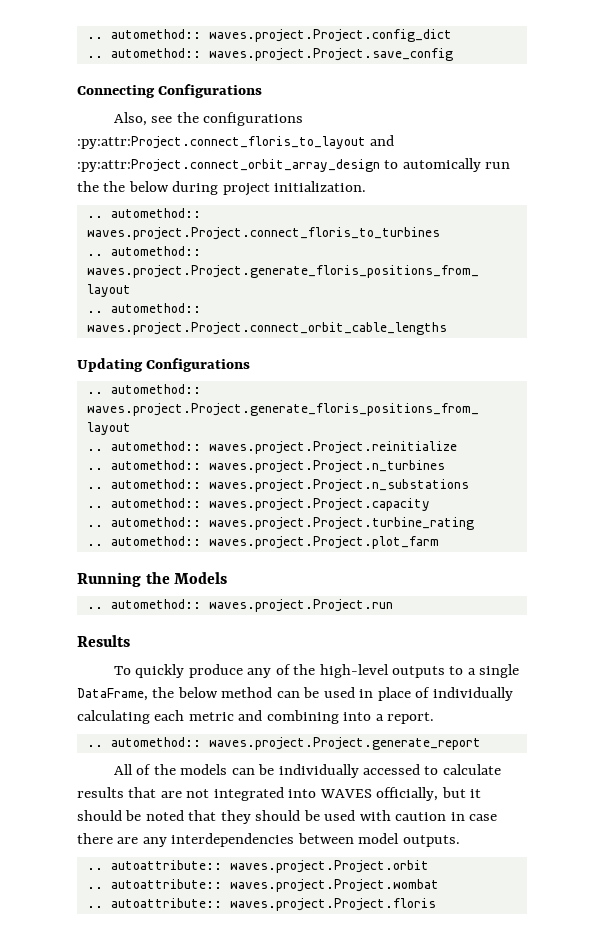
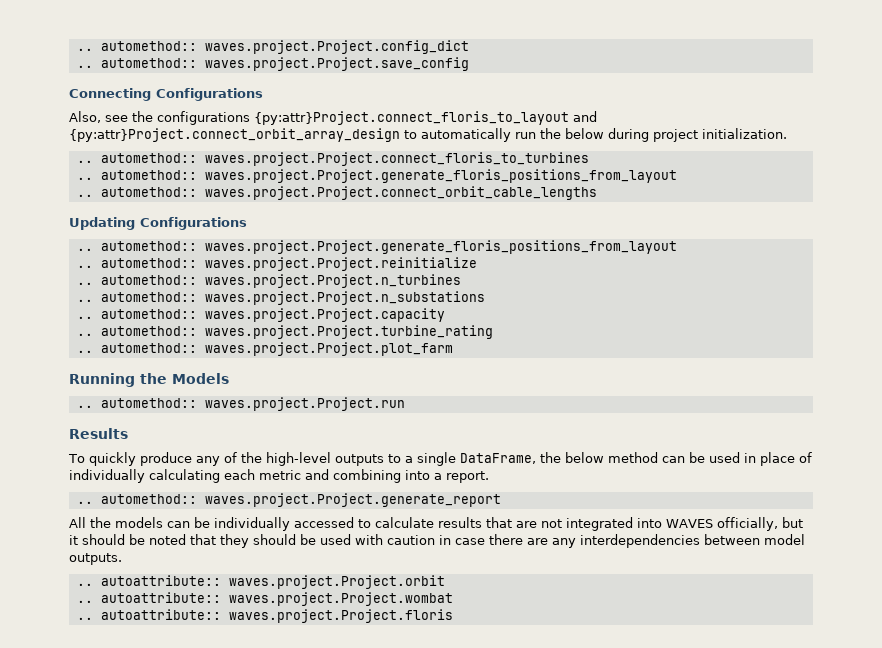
- Also, see the configurations :py:attr:Project.connect_floris_to_layout and :py:attr:Project.connect_orbit_array_design to automically run the the below during project initialization.
+ Also, see the configurations {py:attr}Project.connect_floris_to_layout and {py:attr}Project.connect_orbit_array_design to automatically run the below during project initialization.
- All of the models can be individually accessed to calculate results that are not integrated into WAVES officially, but it should be noted that they should be used with caution in case there are any interdependencies between model outputs.
+ All the models can be individually accessed to calculate results that are not integrated into WAVES officially, but it should be noted that they should be used with caution in case there are any interdependencies between model outputs.

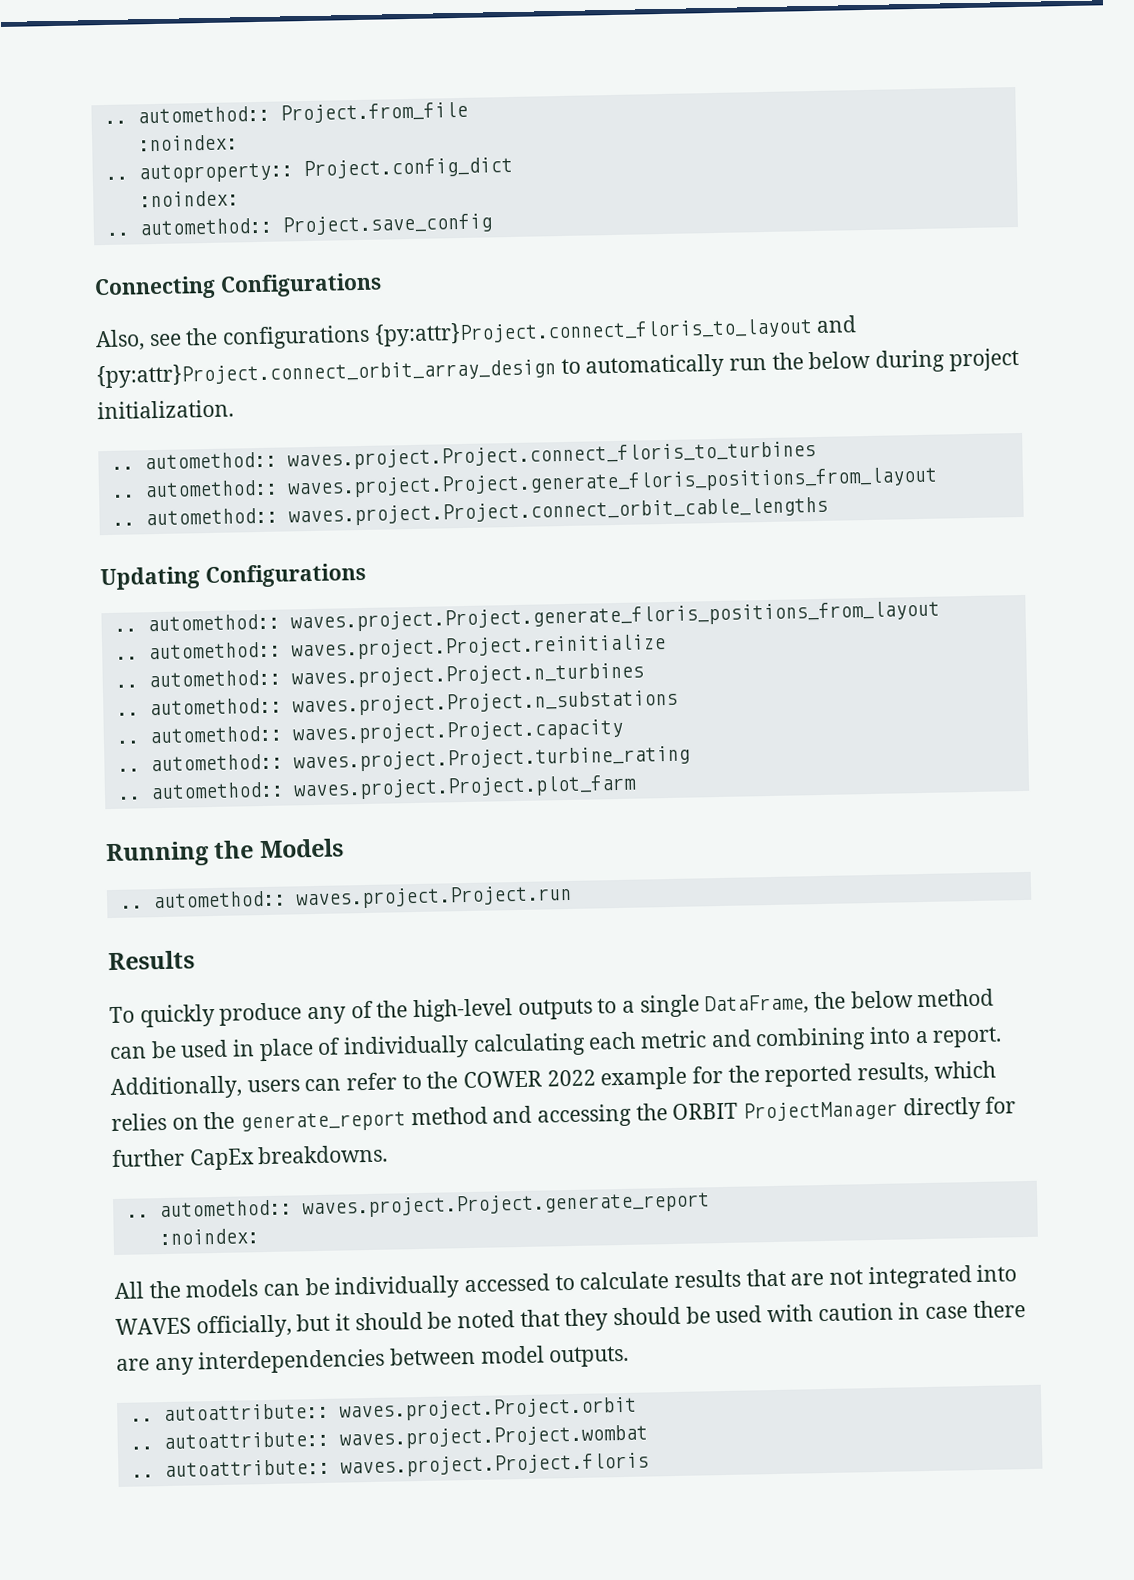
- .. automethod:: waves.project.Project.config_dict
- .. automethod:: waves.project.Project.save_config
+ .. automethod:: Project.from_file
+ :noindex:
+ .. autoproperty:: Project.config_dict
+ :noindex:
+ .. automethod:: Project.save_config
+ Additionally, users can refer to the COWER 2022 example for the reported results, which relies on the generate_report method and accessing the ORBIT ProjectManager directly for further CapEx breakdowns.
  .. automethod:: waves.project.Project.generate_report
+ :noindex:

